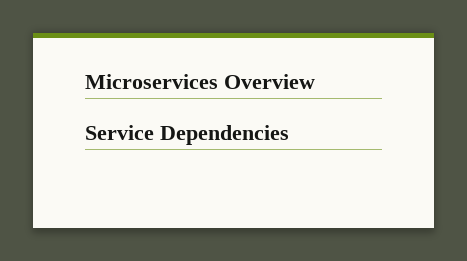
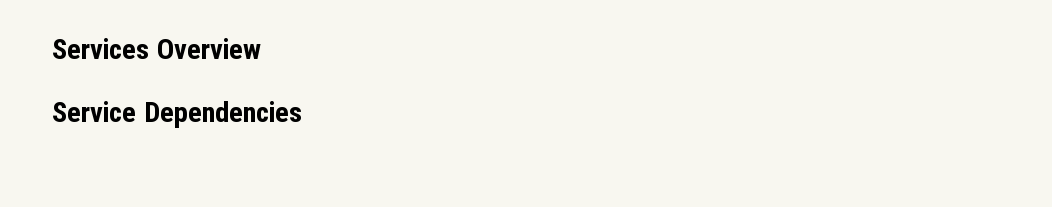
- Microservices Overview
+ Services Overview

